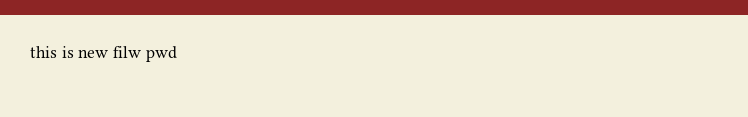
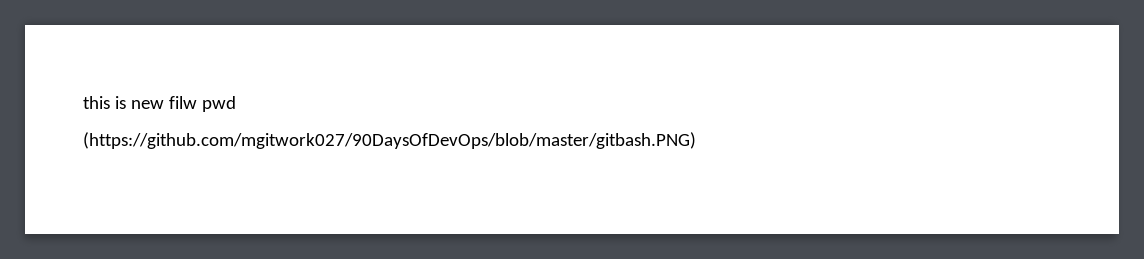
+ (https://github.com/mgitwork027/90DaysOfDevOps/blob/master/gitbash.PNG)

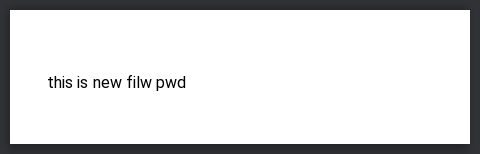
- (https://github.com/mgitwork027/90DaysOfDevOps/blob/master/gitbash.PNG)

